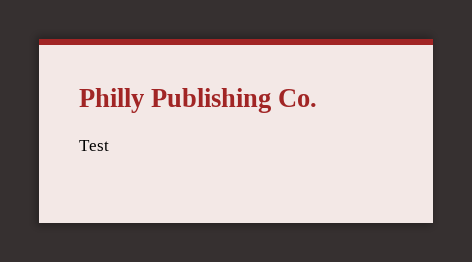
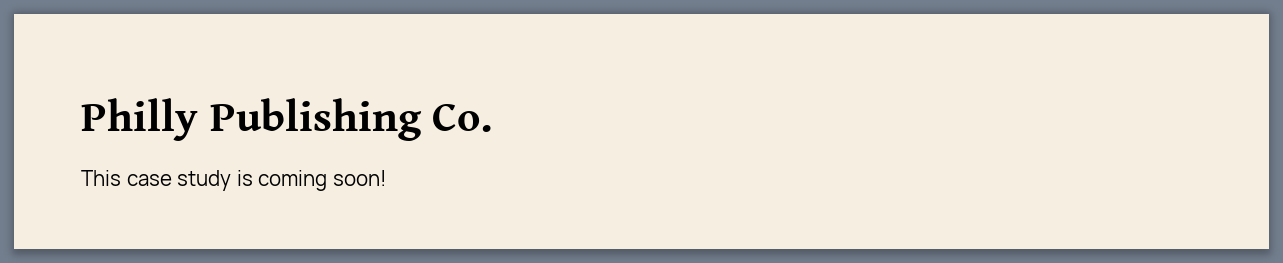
- Test
+ This case study is coming soon!

